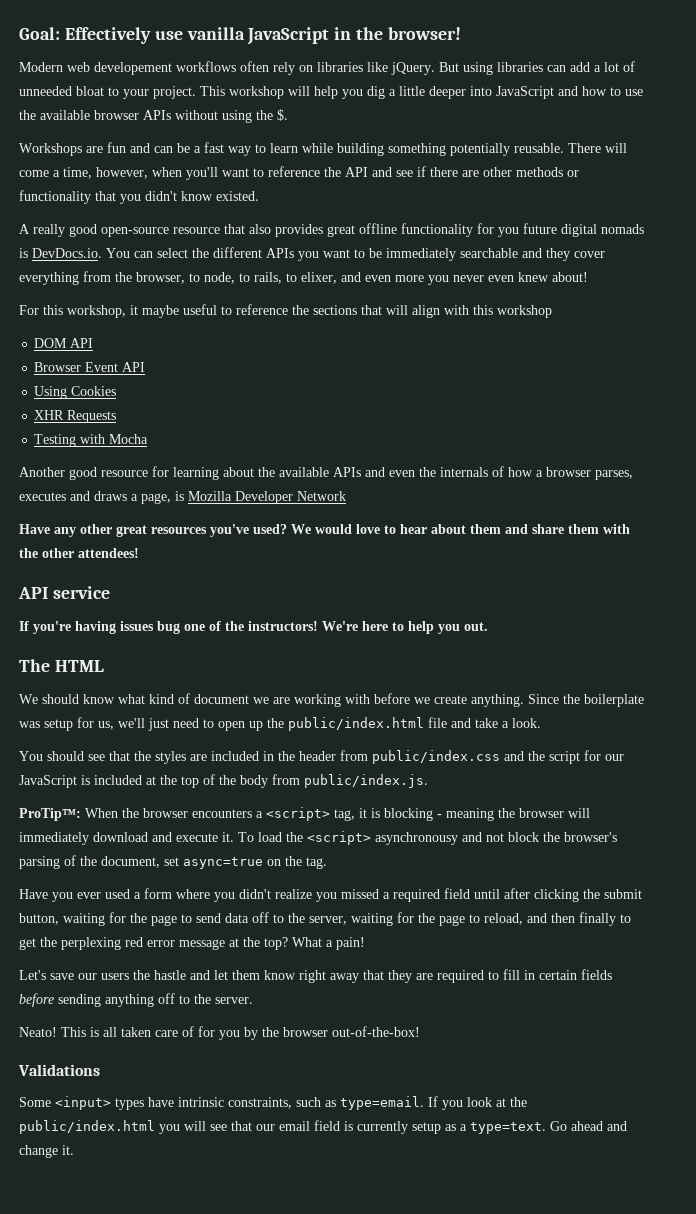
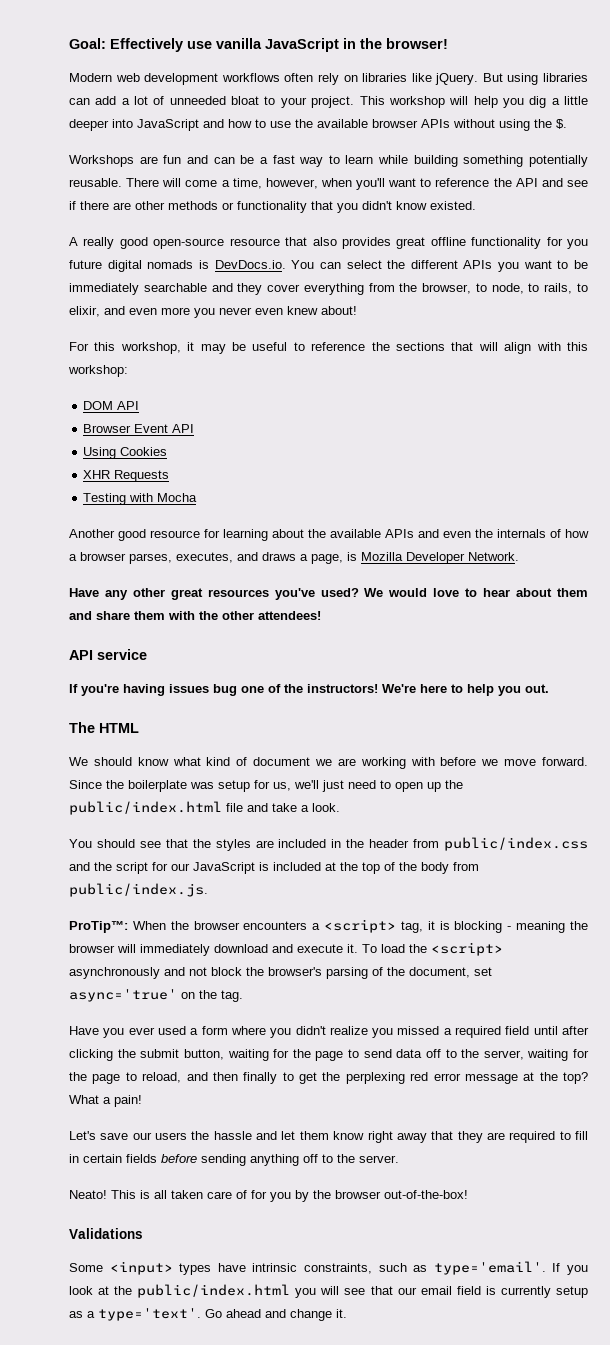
- Modern web developement workflows often rely on libraries like jQuery.
+ Modern web development workflows often rely on libraries like jQuery.
- A really good open-source resource that also provides great offline functionality for you future digital nomads is DevDocs.io. You can select the different APIs you want to be immediately searchable and they cover everything from the browser, to node, to rails, to elixer, and even more you never even knew about!
+ A really good open-source resource that also provides great offline functionality for you future digital nomads is DevDocs.io. You can select the different APIs you want to be immediately searchable and they cover everything from the browser, to node, to rails, to elixir, and even more you never even knew about!
- For this workshop, it maybe useful to reference the sections that will align with this workshop
+ For this workshop, it may be useful to reference the sections that will align with this workshop:
- Another good resource for learning about the available APIs and even the internals of how a browser parses, executes and draws a page, is Mozilla Developer Network
+ Another good resource for learning about the available APIs and even the internals of how a browser parses, executes, and draws a page, is Mozilla Developer Network.
- We should know what kind of document we are working with before we create anything.
+ We should know what kind of document we are working with before we move forward.
- To load the <script> asynchronousy and not block the browser's parsing of the document, set async=true on the tag.
+ To load the <script> asynchronously and not block the browser's parsing of the document, set async='true' on the tag.
- Let's save our users the hastle and let them know right away that they are required to fill in certain fields before sending anything off to the server.
+ Let's save our users the hassle and let them know right away that they are required to fill in certain fields before sending anything off to the server.
- Some <input> types have intrinsic constraints, such as type=email.
+ Some <input> types have intrinsic constraints, such as type='email'.
- If you look at the public/index.html you will see that our email field is currently setup as a type=text.
+ If you look at the public/index.html you will see that our email field is currently setup as a type='text'.

